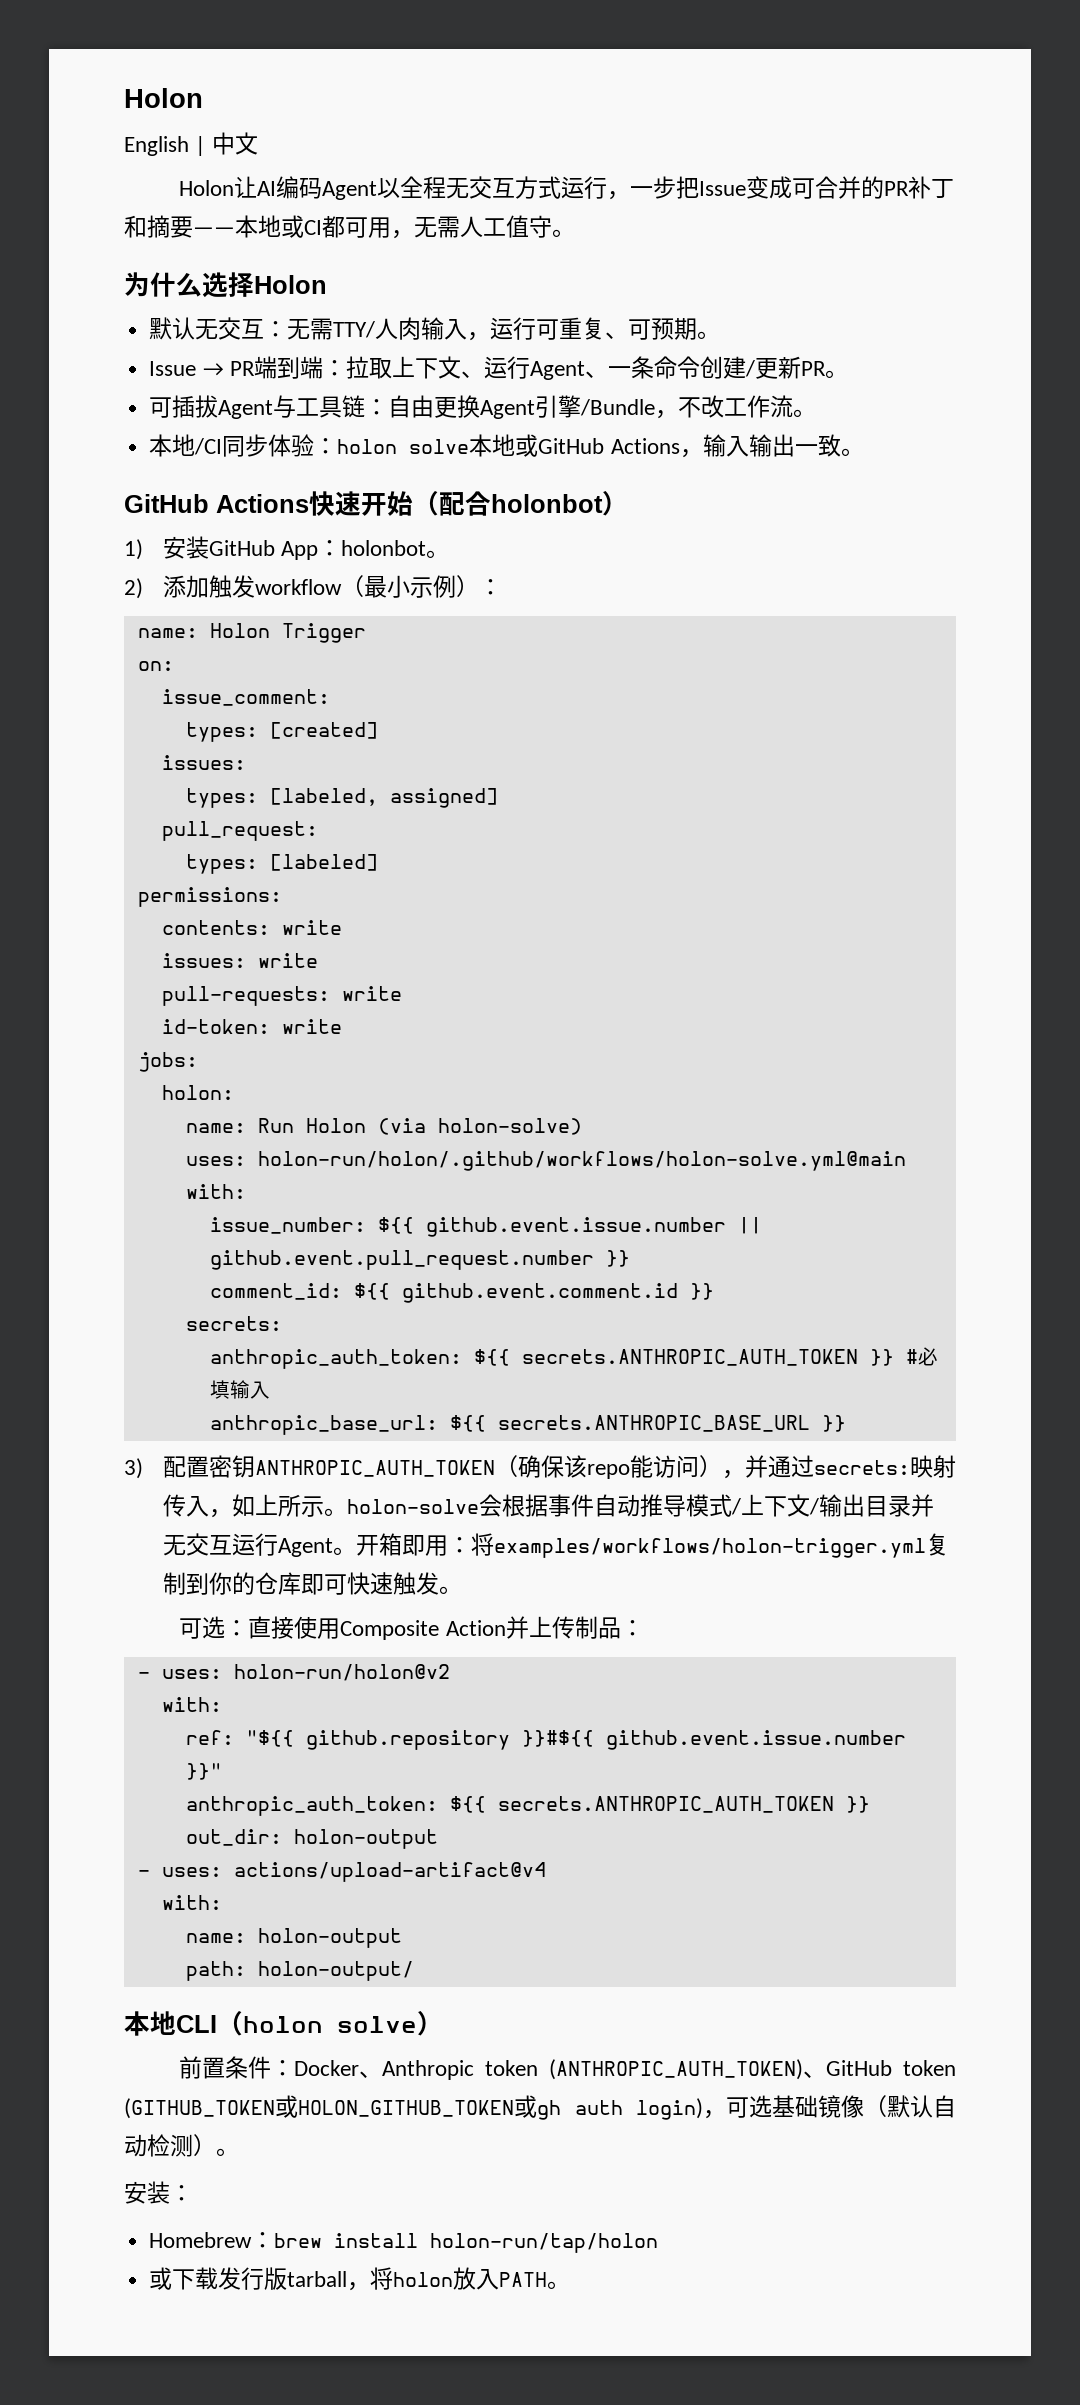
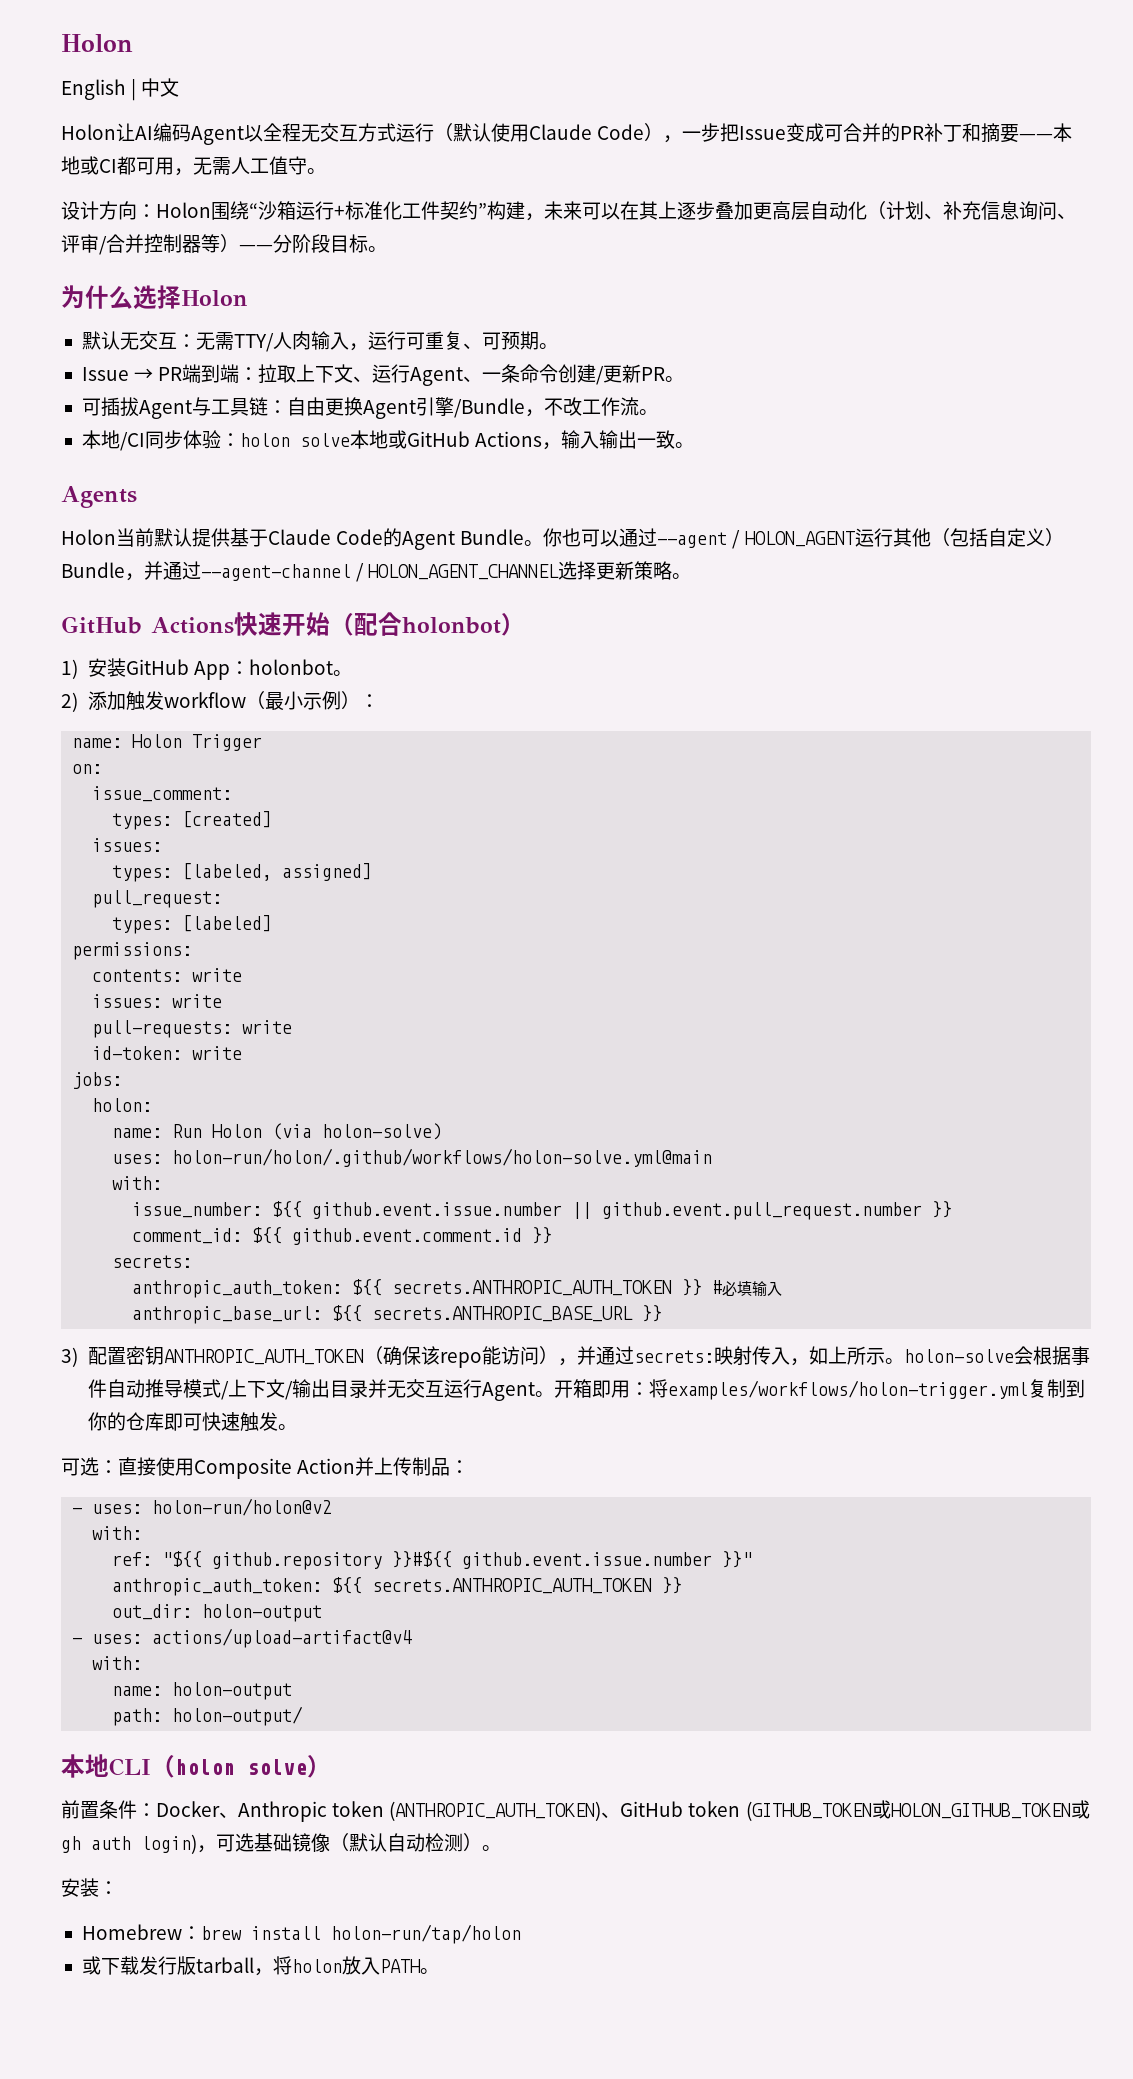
- Holon让AI编码Agent以全程无交互方式运行，一步把Issue变成可合并的PR补丁和摘要——本地或CI都可用，无需人工值守。
+ Holon让AI编码Agent以全程无交互方式运行（默认使用Claude Code），一步把Issue变成可合并的PR补丁和摘要——本地或CI都可用，无需人工值守。
+ 设计方向：Holon围绕“沙箱运行+标准化工件契约”构建，未来可以在其上逐步叠加更高层自动化（计划、补充信息询问、评审/合并控制器等）——分阶段目标。
+ Agents
+ Holon当前默认提供基于Claude Code的Agent Bundle。你也可以通过--agent / HOLON_AGENT运行其他（包括自定义）Bundle，并通过--agent-channel / HOLON_AGENT_CHANNEL选择更新策略。

